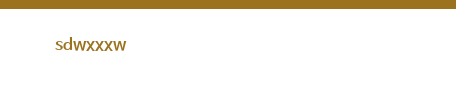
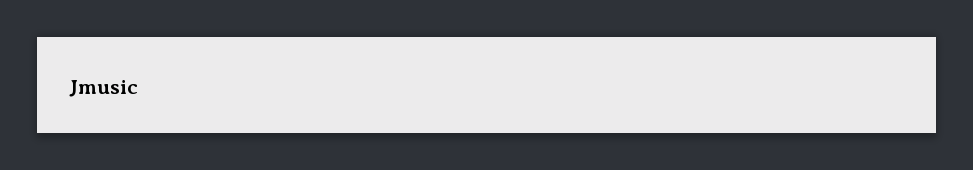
- sdwxxxw
+ Jmusic

